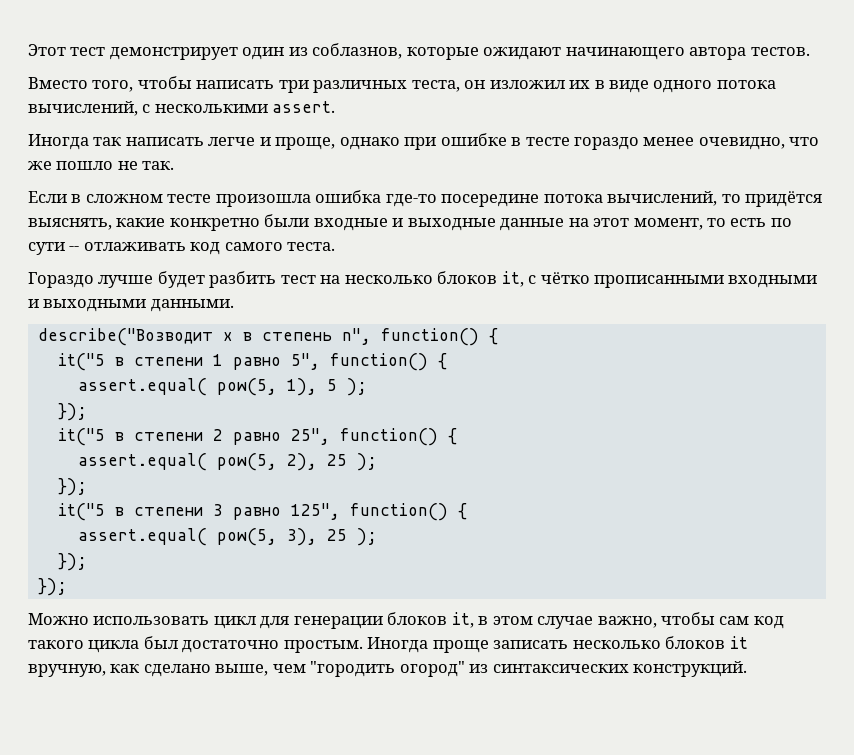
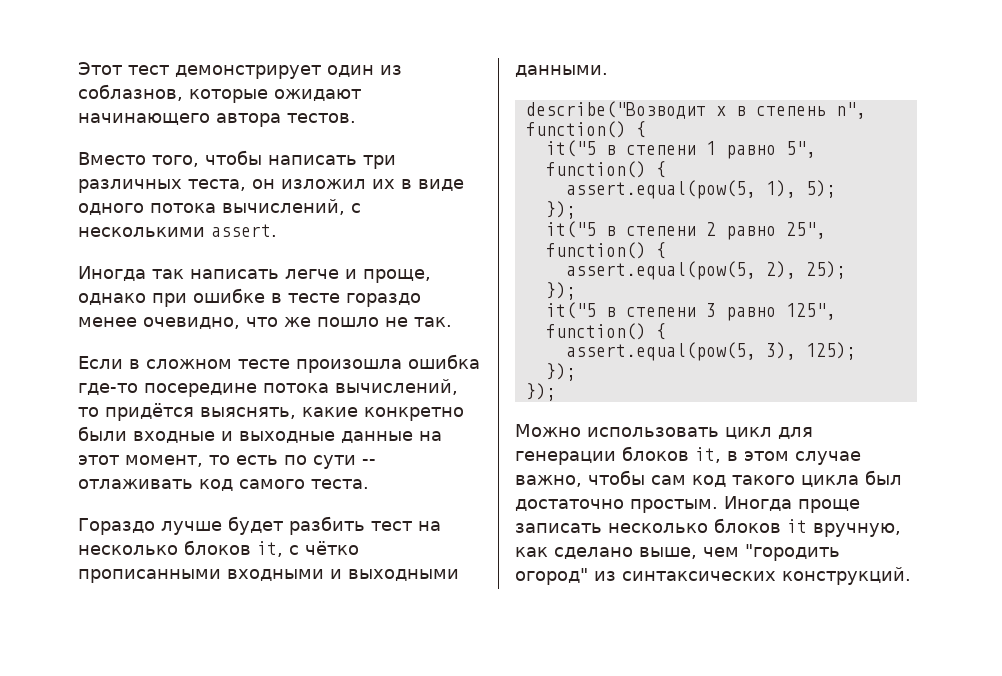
- assert.equal( pow(5, 1), 5 );
+ assert.equal(pow(5, 1), 5);
- assert.equal( pow(5, 2), 25 );
+ assert.equal(pow(5, 2), 25);
- assert.equal( pow(5, 3), 25 );
+ assert.equal(pow(5, 3), 125);

